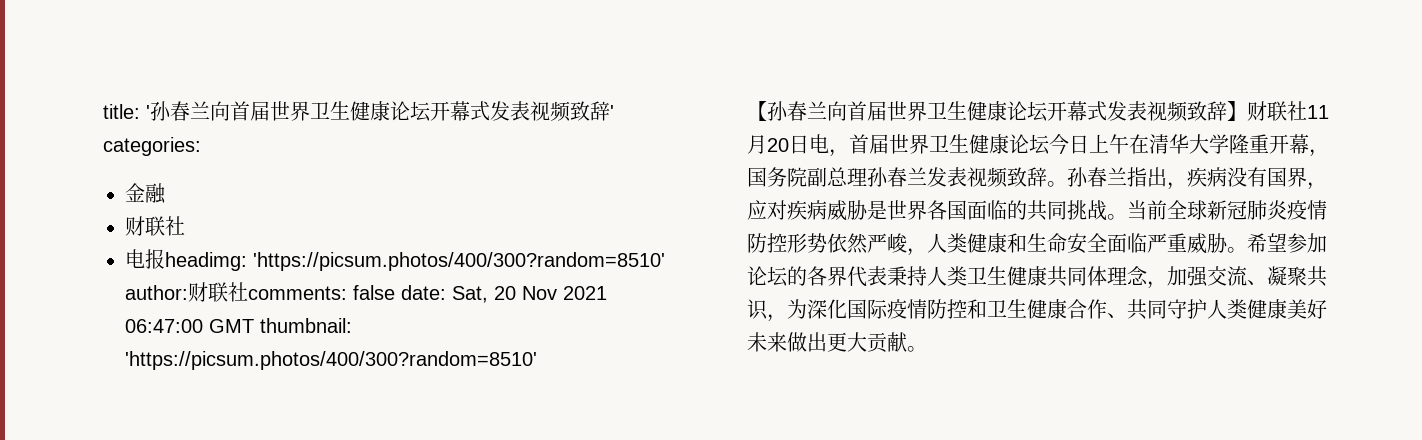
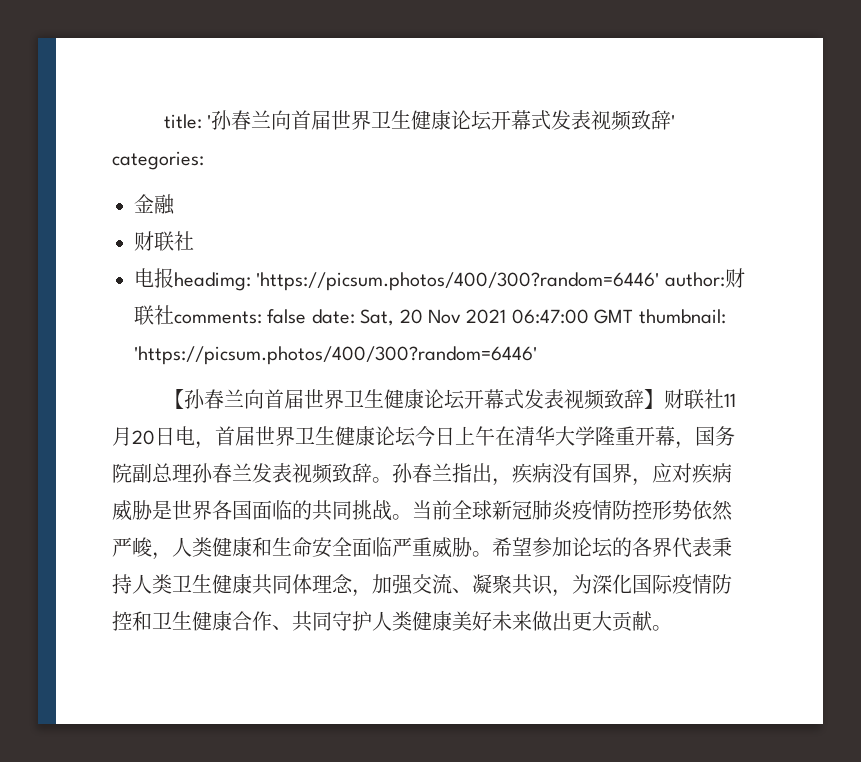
- 电报headimg: 'https://picsum.photos/400/300?random=8510' author:财联社comments: false date: Sat, 20 Nov 2021 06:47:00 GMT thumbnail: 'https://picsum.photos/400/300?random=8510'
+ 电报headimg: 'https://picsum.photos/400/300?random=6446' author:财联社comments: false date: Sat, 20 Nov 2021 06:47:00 GMT thumbnail: 'https://picsum.photos/400/300?random=6446'

